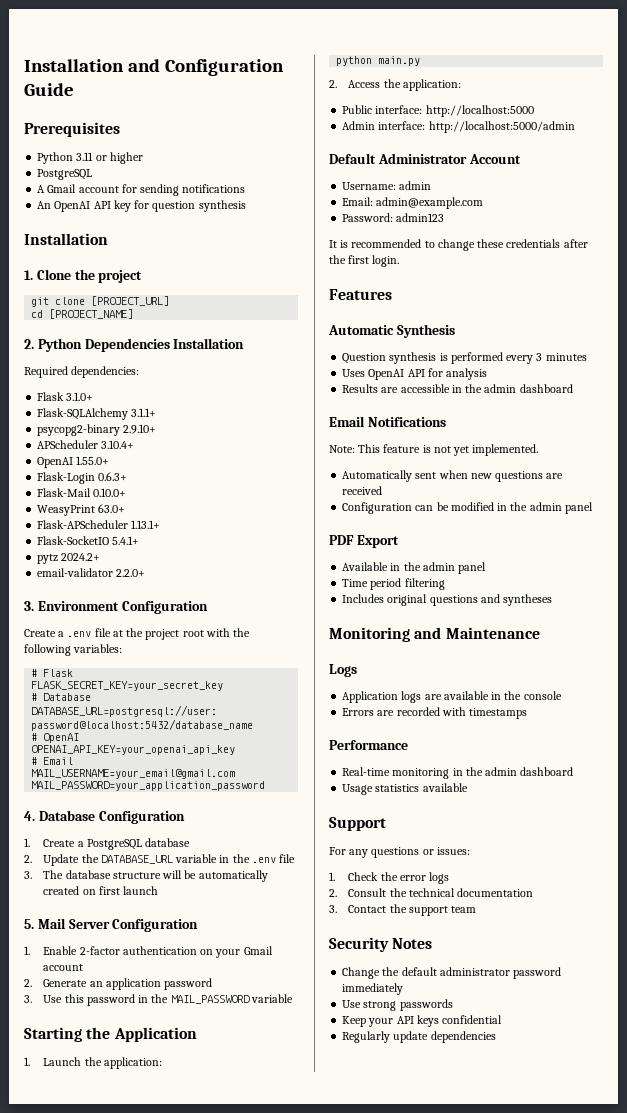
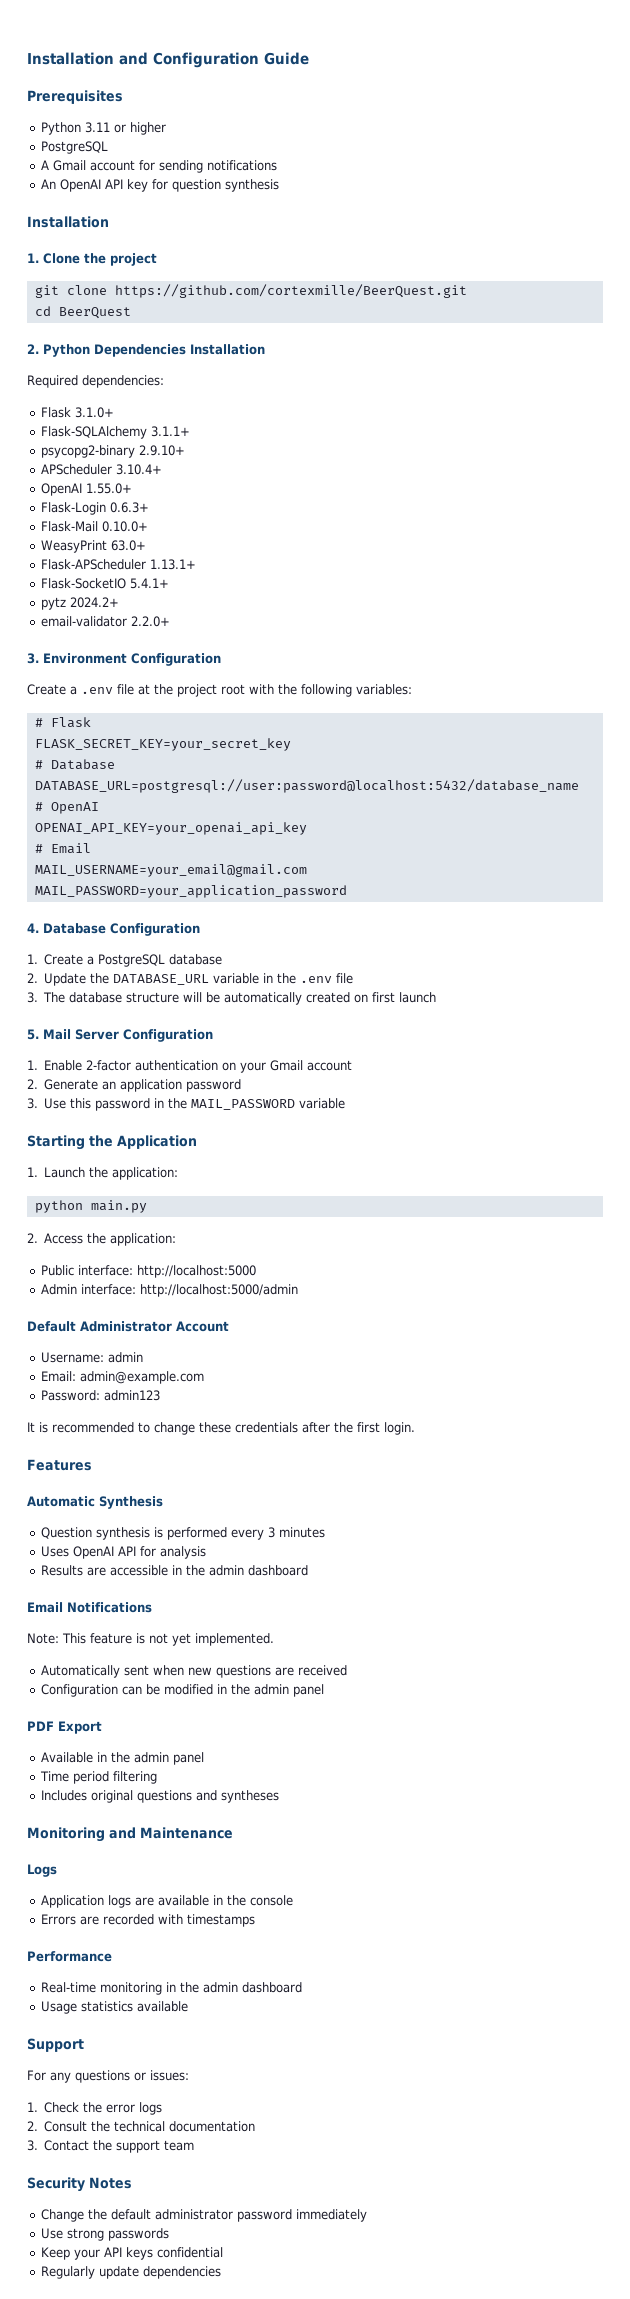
- git clone [PROJECT_URL]
+ git clone https://github.com/cortexmille/BeerQuest.git
- cd [PROJECT_NAME]
+ cd BeerQuest

